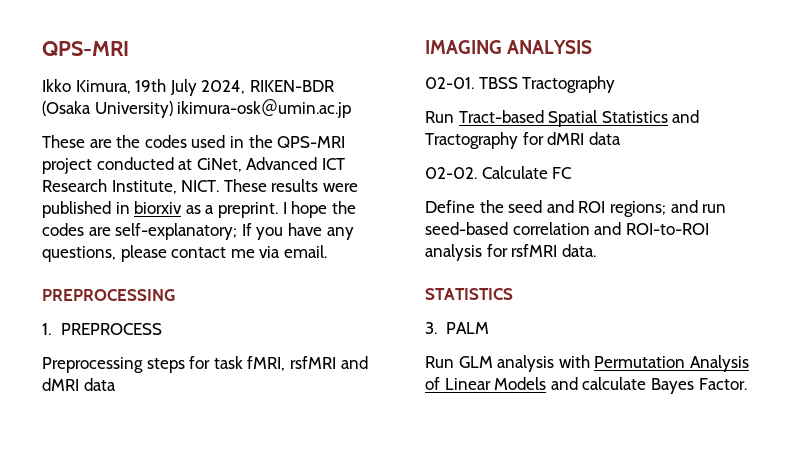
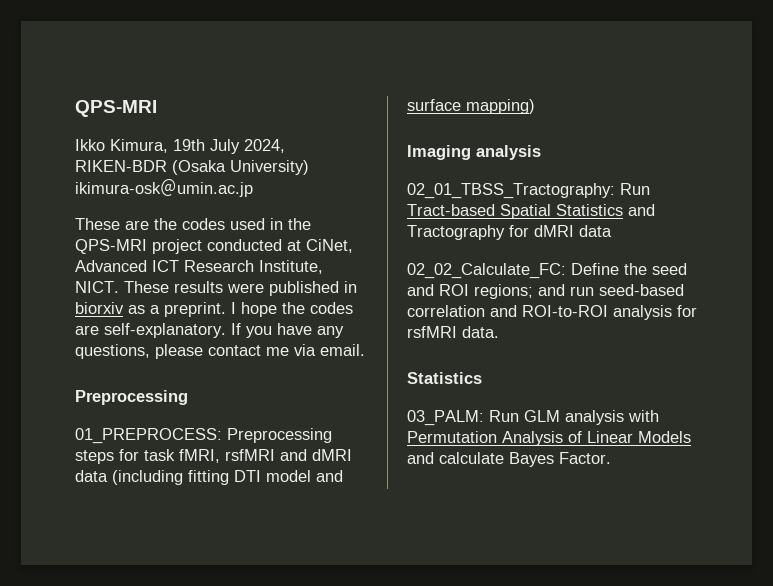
- I hope the codes are self-explanatory; If you have any questions, please contact me via email.
- PREPROCESSING
- 1. PREPROCESS
- Preprocessing steps for task fMRI, rsfMRI and dMRI data
- IMAGING ANALYSIS
- 02-01. TBSS Tractography
- Run Tract-based Spatial Statistics and Tractography for dMRI data
+ I hope the codes are self-explanatory. If you have any questions, please contact me via email.
+ Preprocessing
+ 01_PREPROCESS: Preprocessing steps for task fMRI, rsfMRI and dMRI data (including fitting DTI model and surface mapping)
+ Imaging analysis
+ 02_01_TBSS_Tractography: Run Tract-based Spatial Statistics and Tractography for dMRI data
- 02-02. Calculate FC
- Define the seed and ROI regions; and run seed-based correlation and ROI-to-ROI analysis for rsfMRI data.
- STATISTICS
- 3. PALM
- Run GLM analysis with Permutation Analysis of Linear Models and calculate Bayes Factor.
+ 02_02_Calculate_FC: Define the seed and ROI regions; and run seed-based correlation and ROI-to-ROI analysis for rsfMRI data.
+ Statistics
+ 03_PALM: Run GLM analysis with Permutation Analysis of Linear Models and calculate Bayes Factor.

